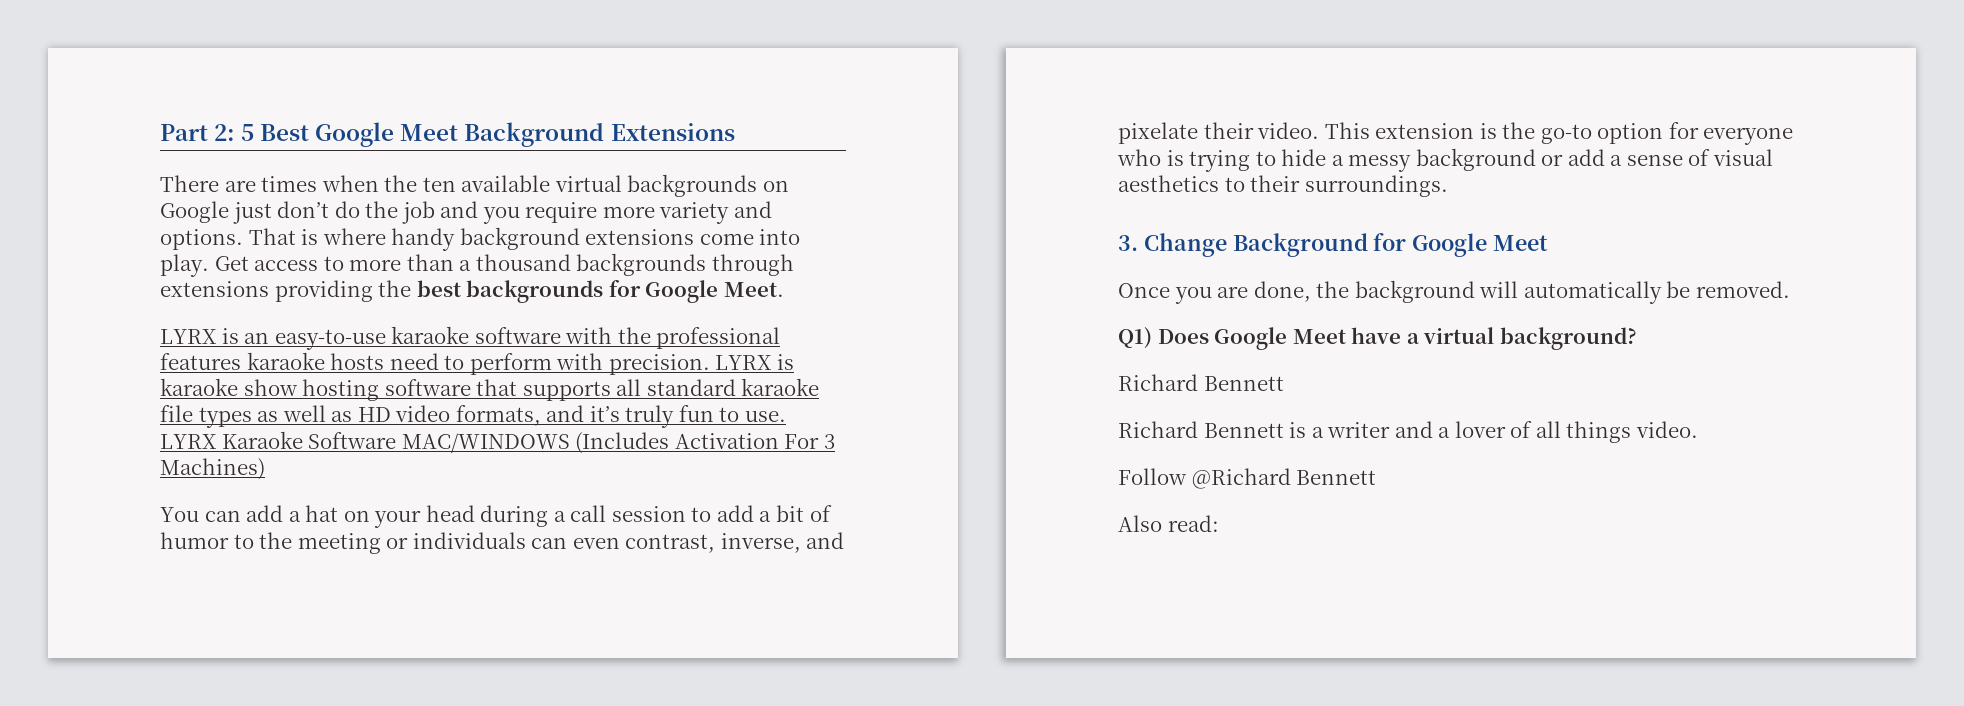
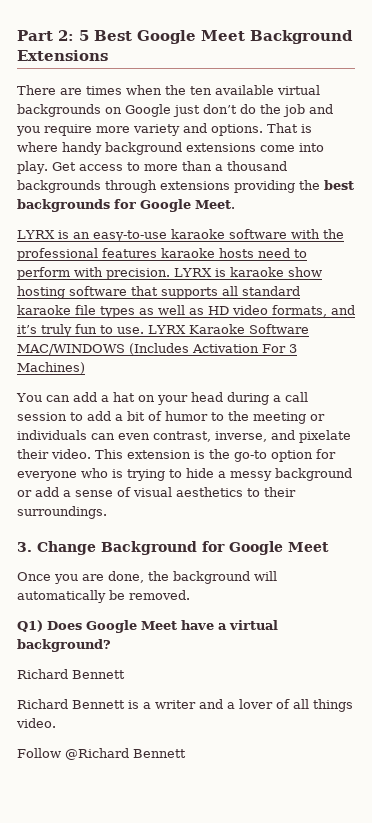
- Also read:

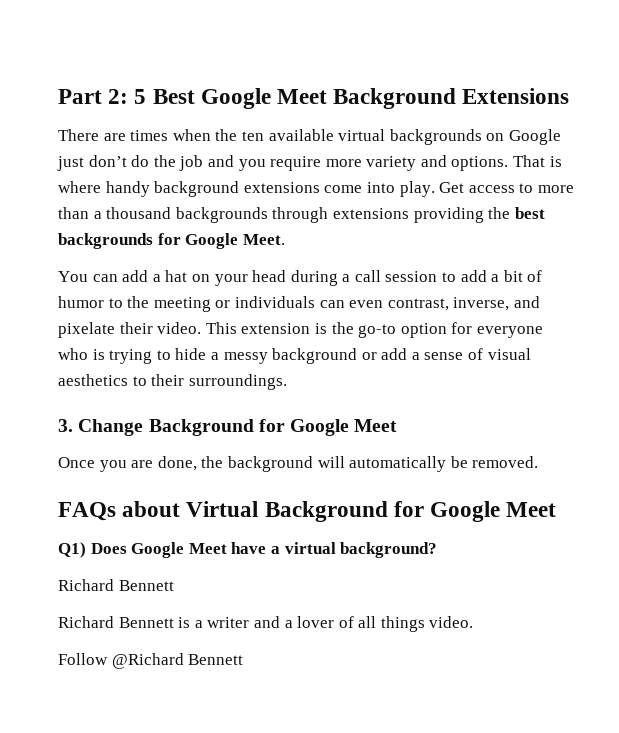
- LYRX is an easy-to-use karaoke software with the professional features karaoke hosts need to perform with precision. LYRX is karaoke show hosting software that supports all standard karaoke file types as well as HD video formats, and it’s truly fun to use. LYRX Karaoke Software MAC/WINDOWS (Includes Activation For 3 Machines)
+ FAQs about Virtual Background for Google Meet

